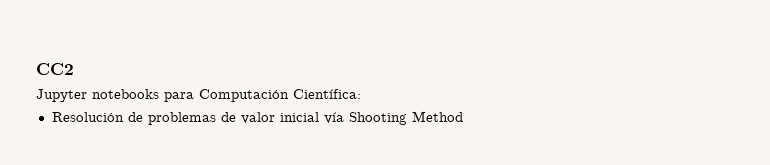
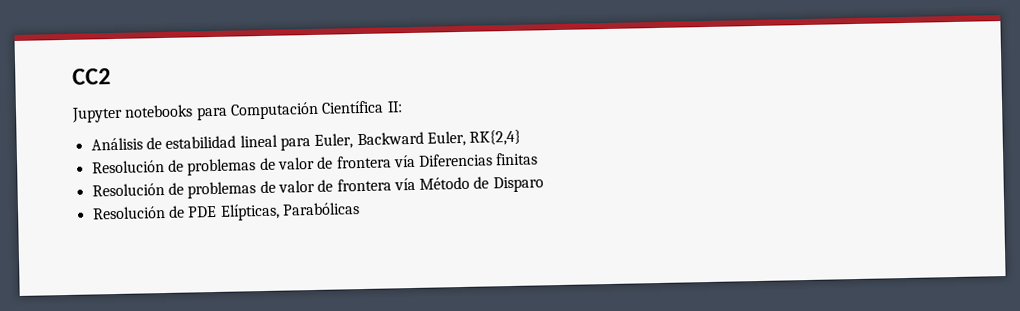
- Jupyter notebooks para Computación Científica:
- Resolución de problemas de valor inicial vía Shooting Method
+ Jupyter notebooks para Computación Científica II:
+ Análisis de estabilidad lineal para Euler, Backward Euler, RK{2,4}
+ Resolución de problemas de valor de frontera vía Diferencias finitas
+ Resolución de problemas de valor de frontera vía Método de Disparo
+ Resolución de PDE Elípticas, Parabólicas

